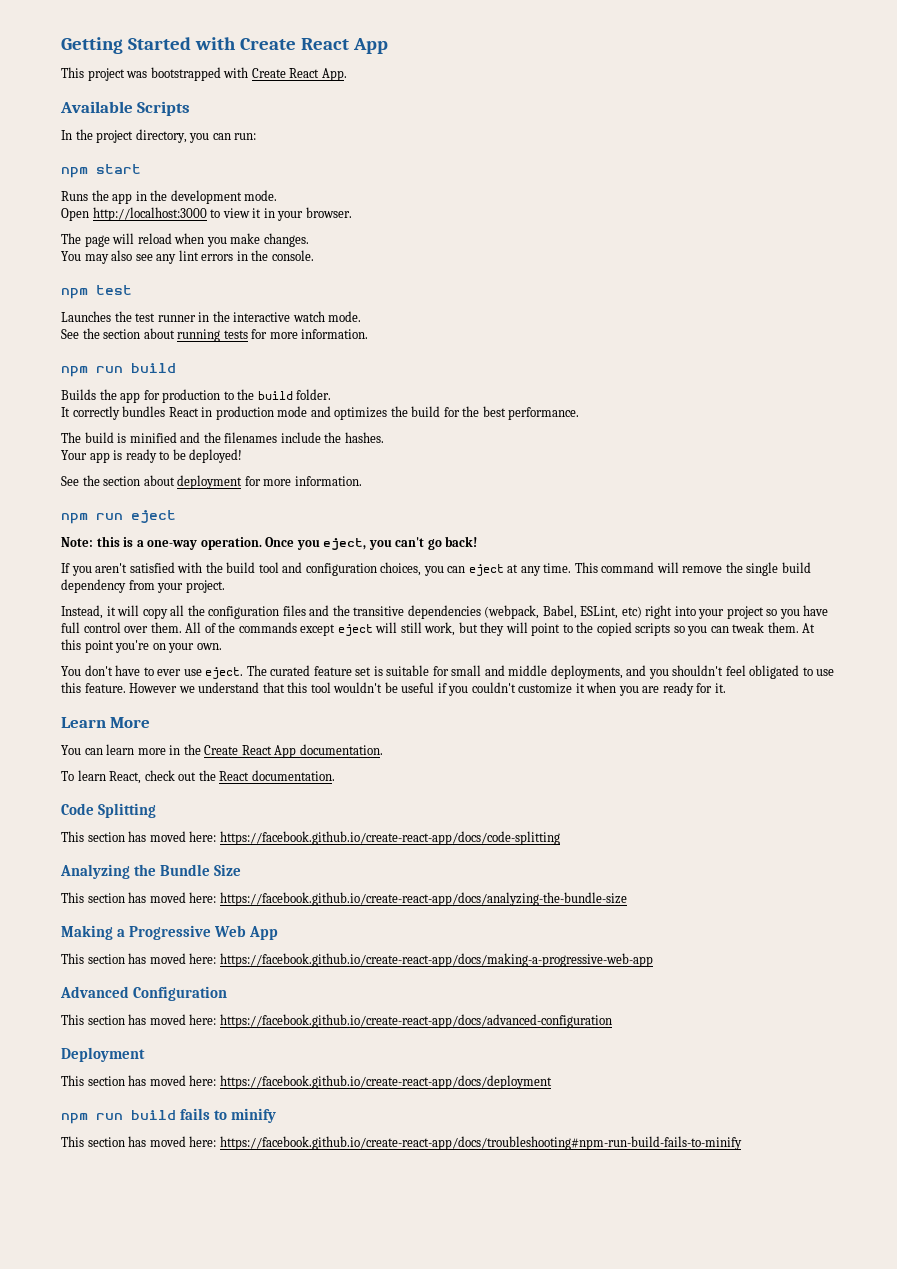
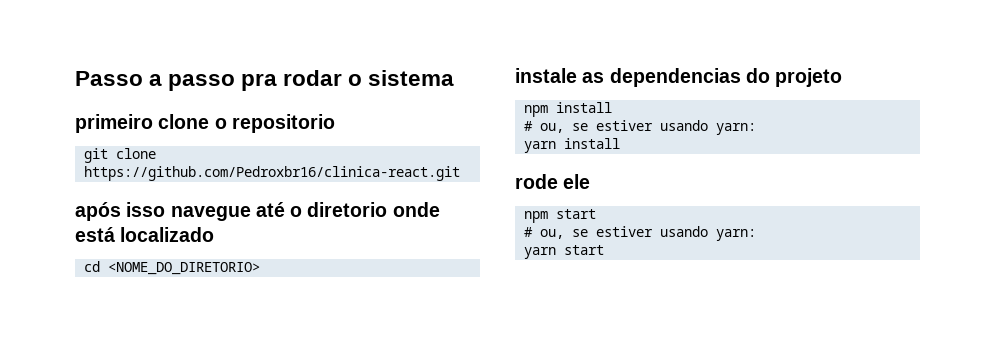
- Getting Started with Create React App
- This project was bootstrapped with Create React App.
- Available Scripts
- In the project directory, you can run:
+ Passo a passo pra rodar o sistema
+ primeiro clone o repositorio
+ git clone https://github.com/Pedroxbr16/clinica-react.git
+ após isso navegue até o diretorio onde está localizado
+ cd <NOME_DO_DIRETORIO>
+ instale as dependencias do projeto
+ npm install
+ # ou, se estiver usando yarn:
+ yarn install
+ rode ele
  npm start
- Runs the app in the development mode.
- Open http://localhost:3000 to view it in your browser.
- The page will reload when you make changes.
- You may also see any lint errors in the console.
- npm test
- Launches the test runner in the interactive watch mode.
- See the section about running tests for more information.
- npm run build
- Builds the app for production to the build folder.
- It correctly bundles React in production mode and optimizes the build for the best performance.
- The build is minified and the filenames include the hashes.
- Your app is ready to be deployed!
- See the section about deployment for more information.
- npm run eject
- Note: this is a one-way operation. Once you eject, you can't go back!
- If you aren't satisfied with the build tool and configuration choices, you can eject at any time. This command will remove the single build dependency from your project.
- Instead, it will copy all the configuration files and the transitive dependencies (webpack, Babel, ESLint, etc) right into your project so you have full control over them. All of the commands except eject will still work, but they will point to the copied scripts so you can tweak them. At this point you're on your own.
- You don't have to ever use eject. The curated feature set is suitable for small and middle deployments, and you shouldn't feel obligated to use this feature. However we understand that this tool wouldn't be useful if you couldn't customize it when you are ready for it.
- Learn More
- You can learn more in the Create React App documentation.
- To learn React, check out the React documentation.
- Code Splitting
- This section has moved here: https://facebook.github.io/create-react-app/docs/code-splitting
- Analyzing the Bundle Size
- This section has moved here: https://facebook.github.io/create-react-app/docs/analyzing-the-bundle-size
- Making a Progressive Web App
- This section has moved here: https://facebook.github.io/create-react-app/docs/making-a-progressive-web-app
- Advanced Configuration
- This section has moved here: https://facebook.github.io/create-react-app/docs/advanced-configuration
- Deployment
- This section has moved here: https://facebook.github.io/create-react-app/docs/deployment
- npm run build fails to minify
- This section has moved here: https://facebook.github.io/create-react-app/docs/troubleshooting#npm-run-build-fails-to-minify
+ # ou, se estiver usando yarn:
+ yarn start

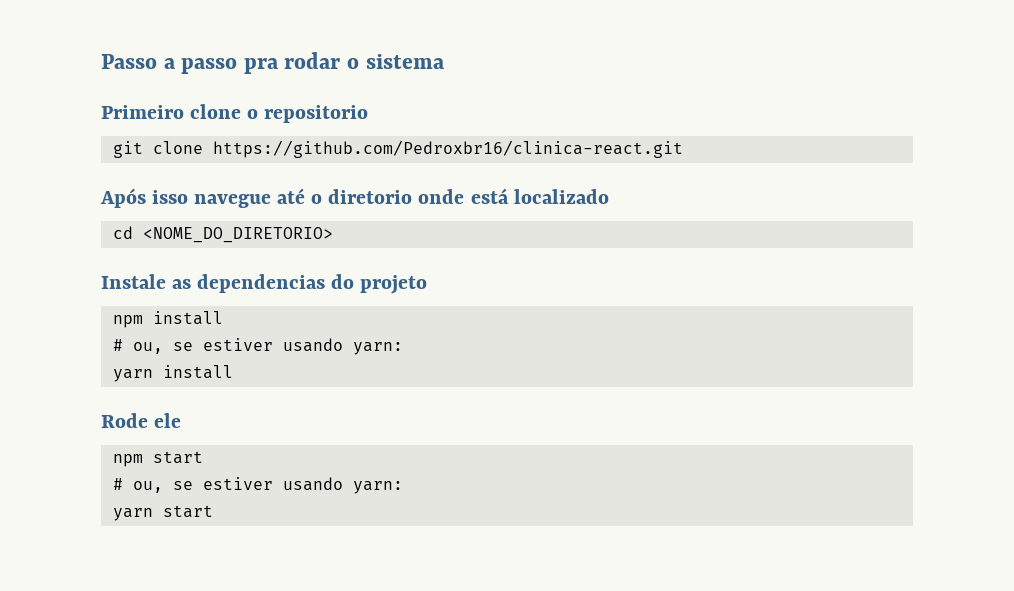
- primeiro clone o repositorio
+ Primeiro clone o repositorio
- após isso navegue até o diretorio onde está localizado
+ Após isso navegue até o diretorio onde está localizado
- instale as dependencias do projeto
+ Instale as dependencias do projeto
- rode ele
+ Rode ele

